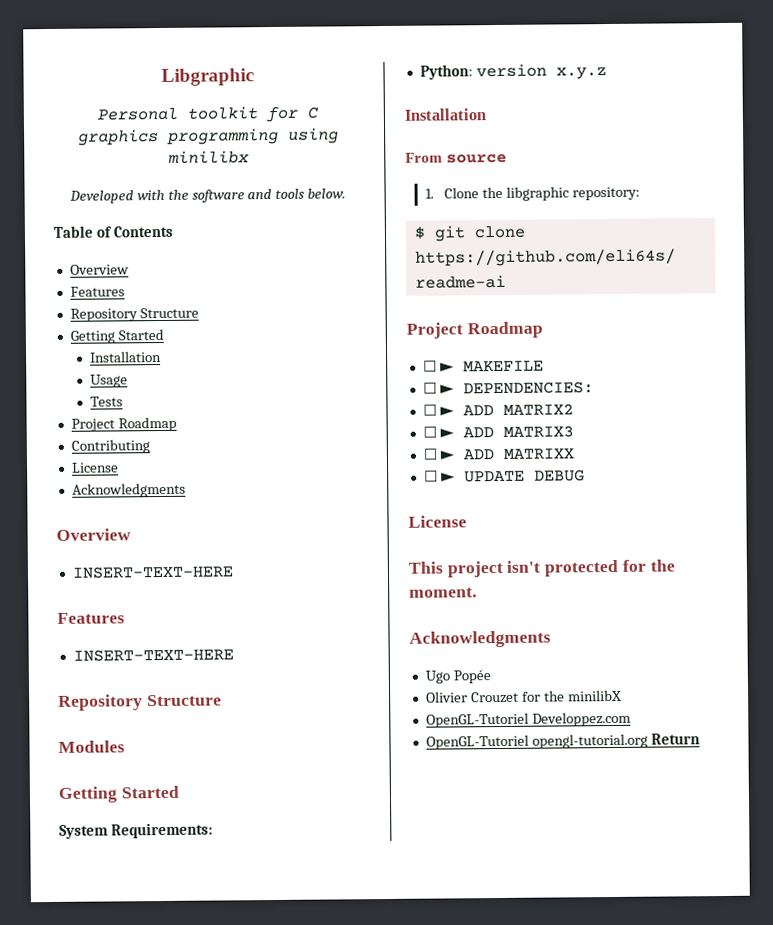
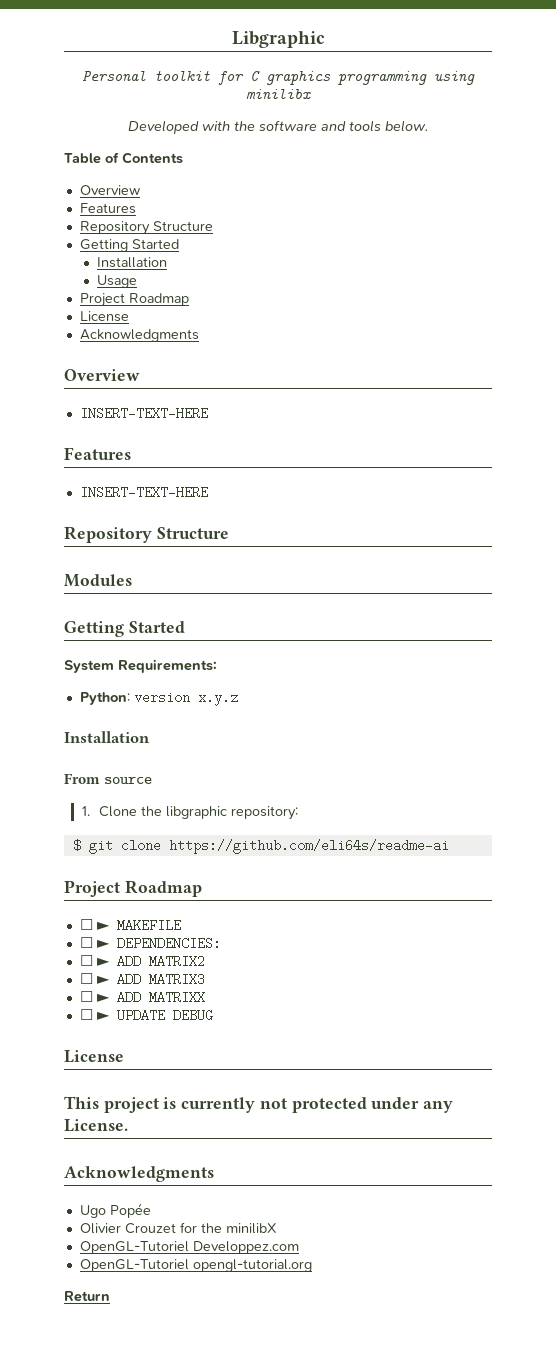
  Usage
- Tests
  Project Roadmap
- Contributing
- This project isn't protected for the moment.
+ This project is currently not protected under any License.
- OpenGL-Tutoriel opengl-tutorial.org Return
+ OpenGL-Tutoriel opengl-tutorial.org
+ Return

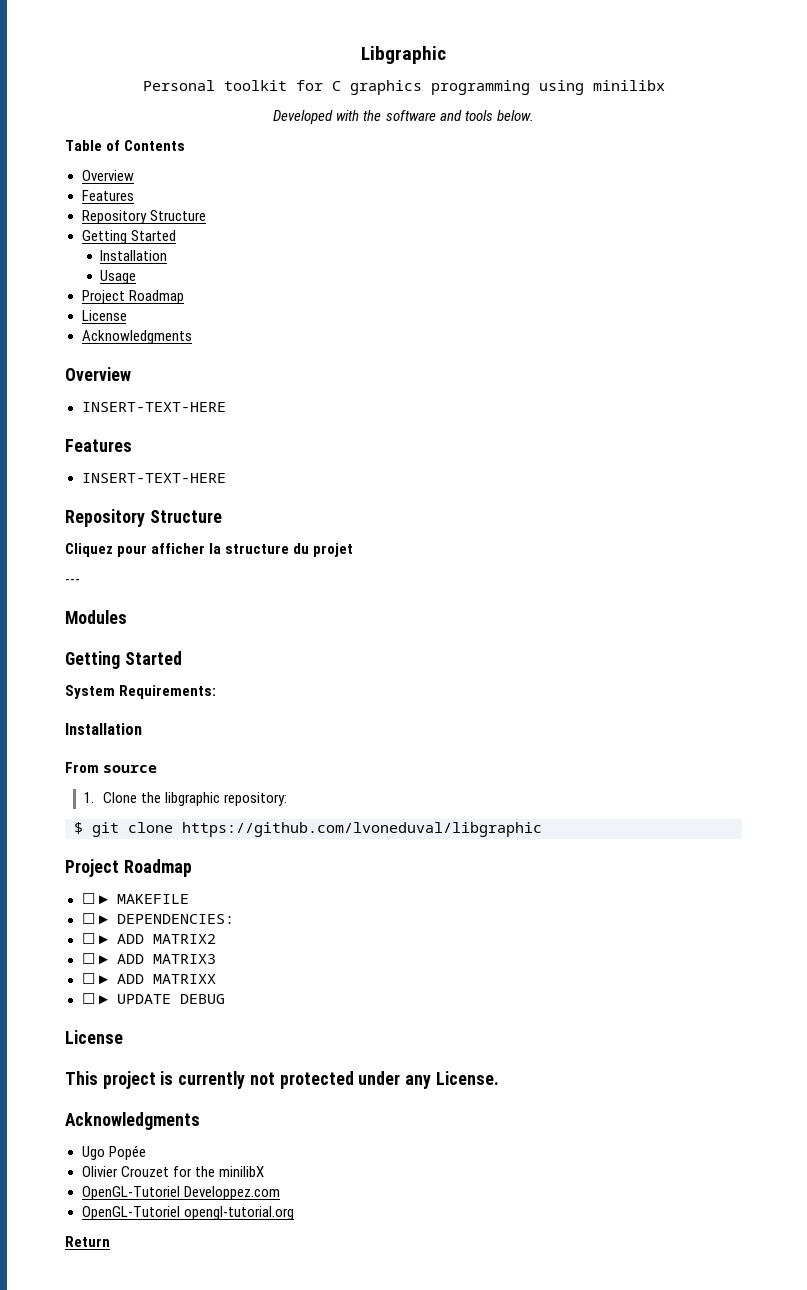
+ Cliquez pour afficher la structure du projet
+ ---
- Python: version x.y.z
- $ git clone https://github.com/eli64s/readme-ai
+ $ git clone https://github.com/lvoneduval/libgraphic

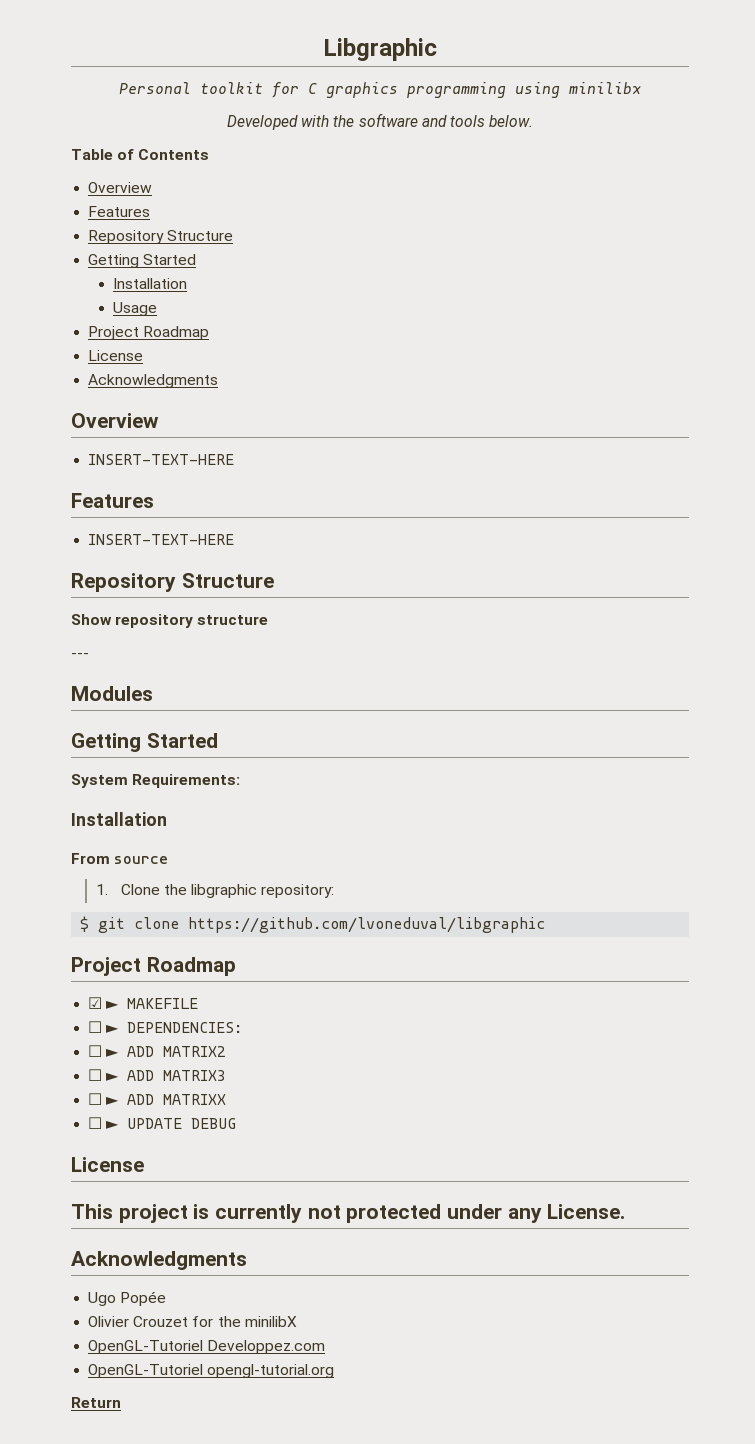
- Cliquez pour afficher la structure du projet
+ Show repository structure
- ☐ ► MAKEFILE
+ ☑ ► MAKEFILE

